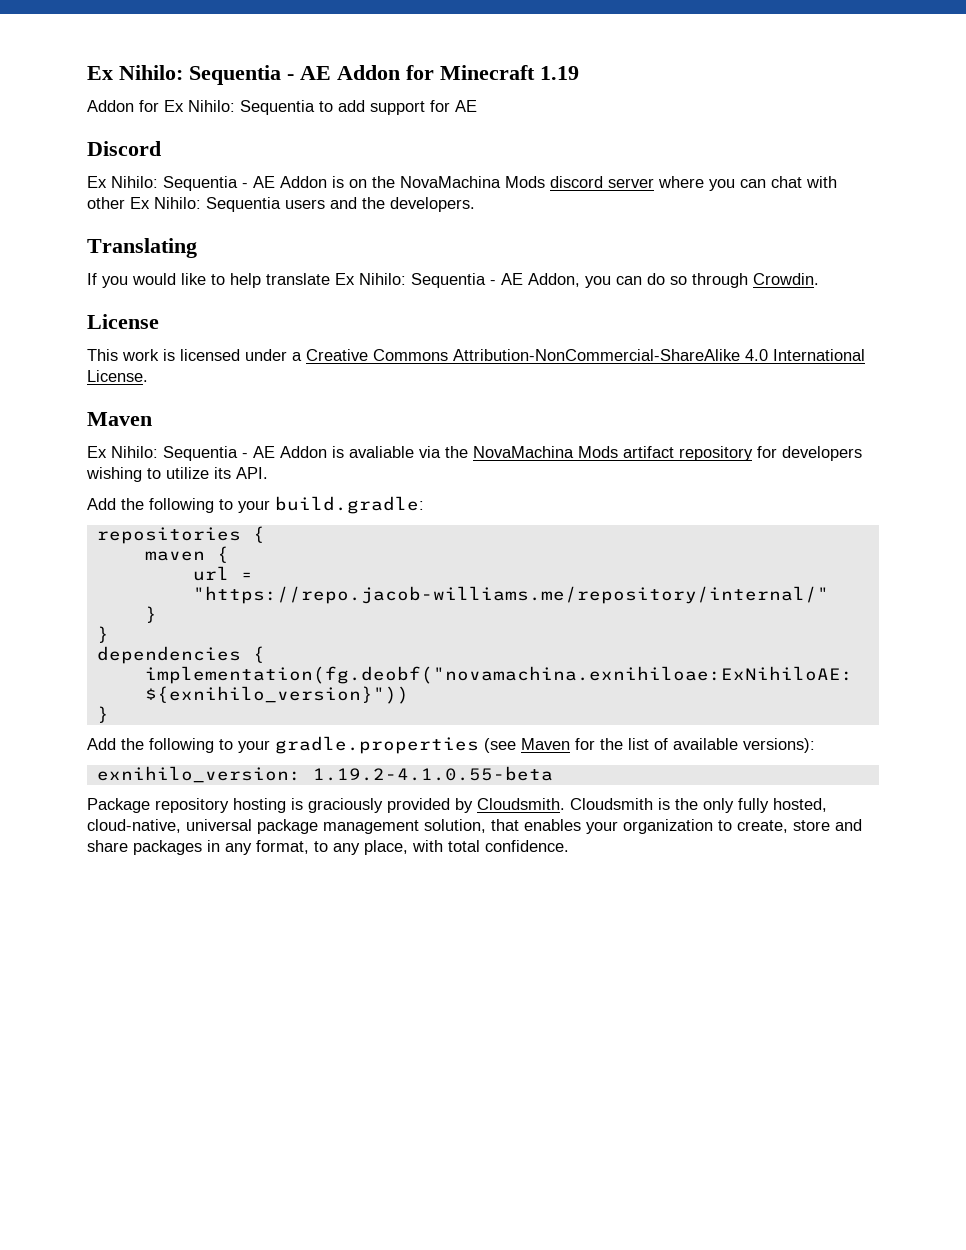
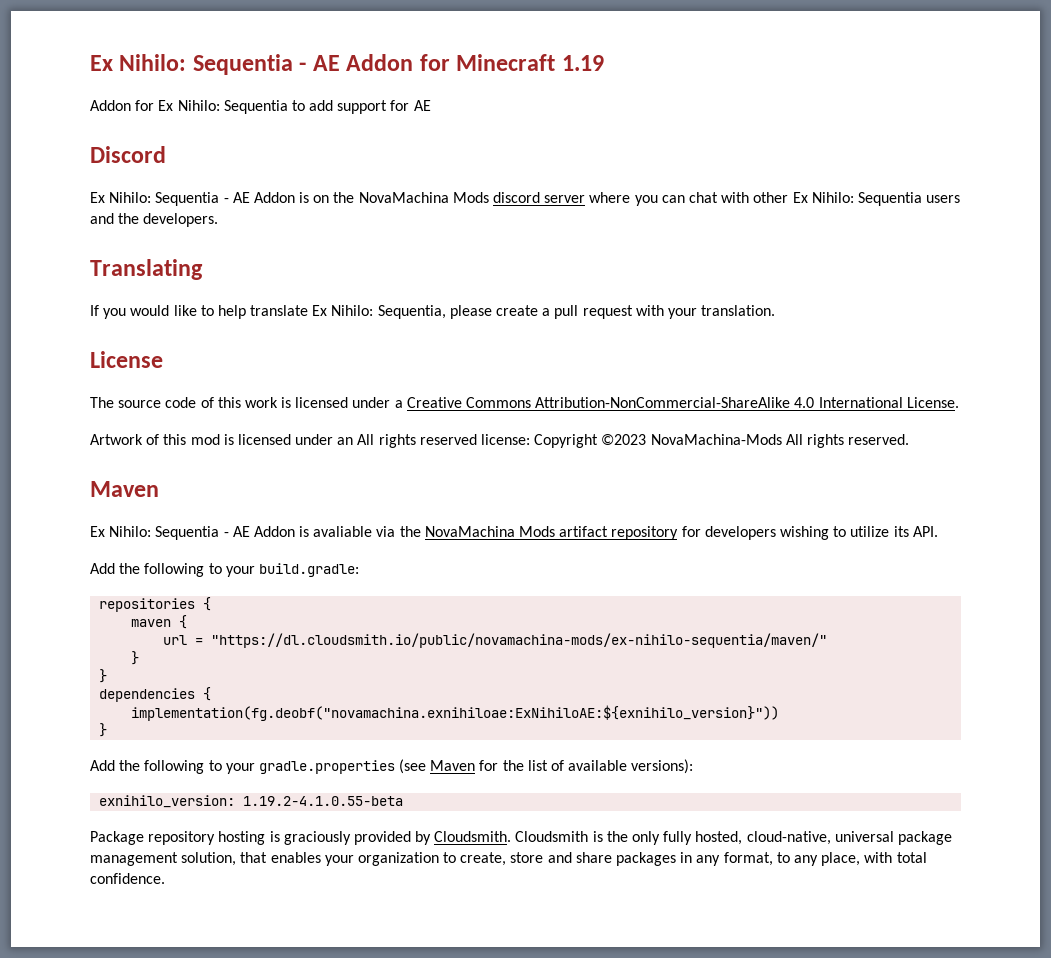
- If you would like to help translate Ex Nihilo: Sequentia - AE Addon, you can do so through Crowdin.
+ If you would like to help translate Ex Nihilo: Sequentia, please create a pull request with your translation.
  License
- This work is licensed under a Creative Commons Attribution-NonCommercial-ShareAlike 4.0 International License.
+ The source code of this work is licensed under a Creative Commons Attribution-NonCommercial-ShareAlike 4.0 International License.
+ Artwork of this mod is licensed under an All rights reserved license: Copyright ©2023 NovaMachina-Mods All rights reserved.
- url = "https://repo.jacob-williams.me/repository/internal/"
+ url = "https://dl.cloudsmith.io/public/novamachina-mods/ex-nihilo-sequentia/maven/"

